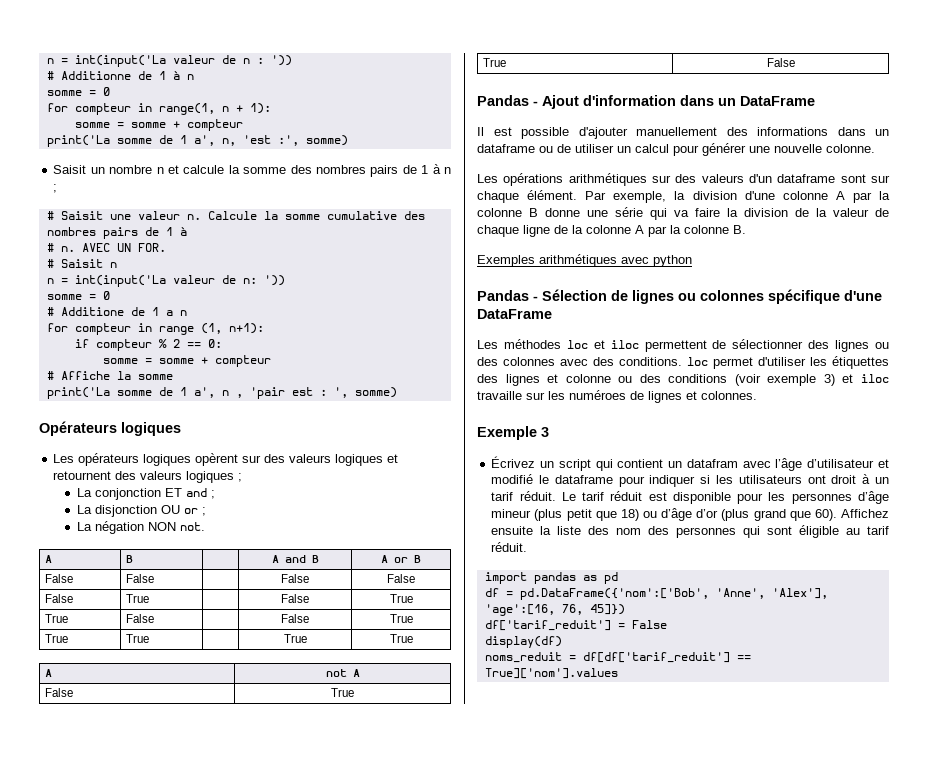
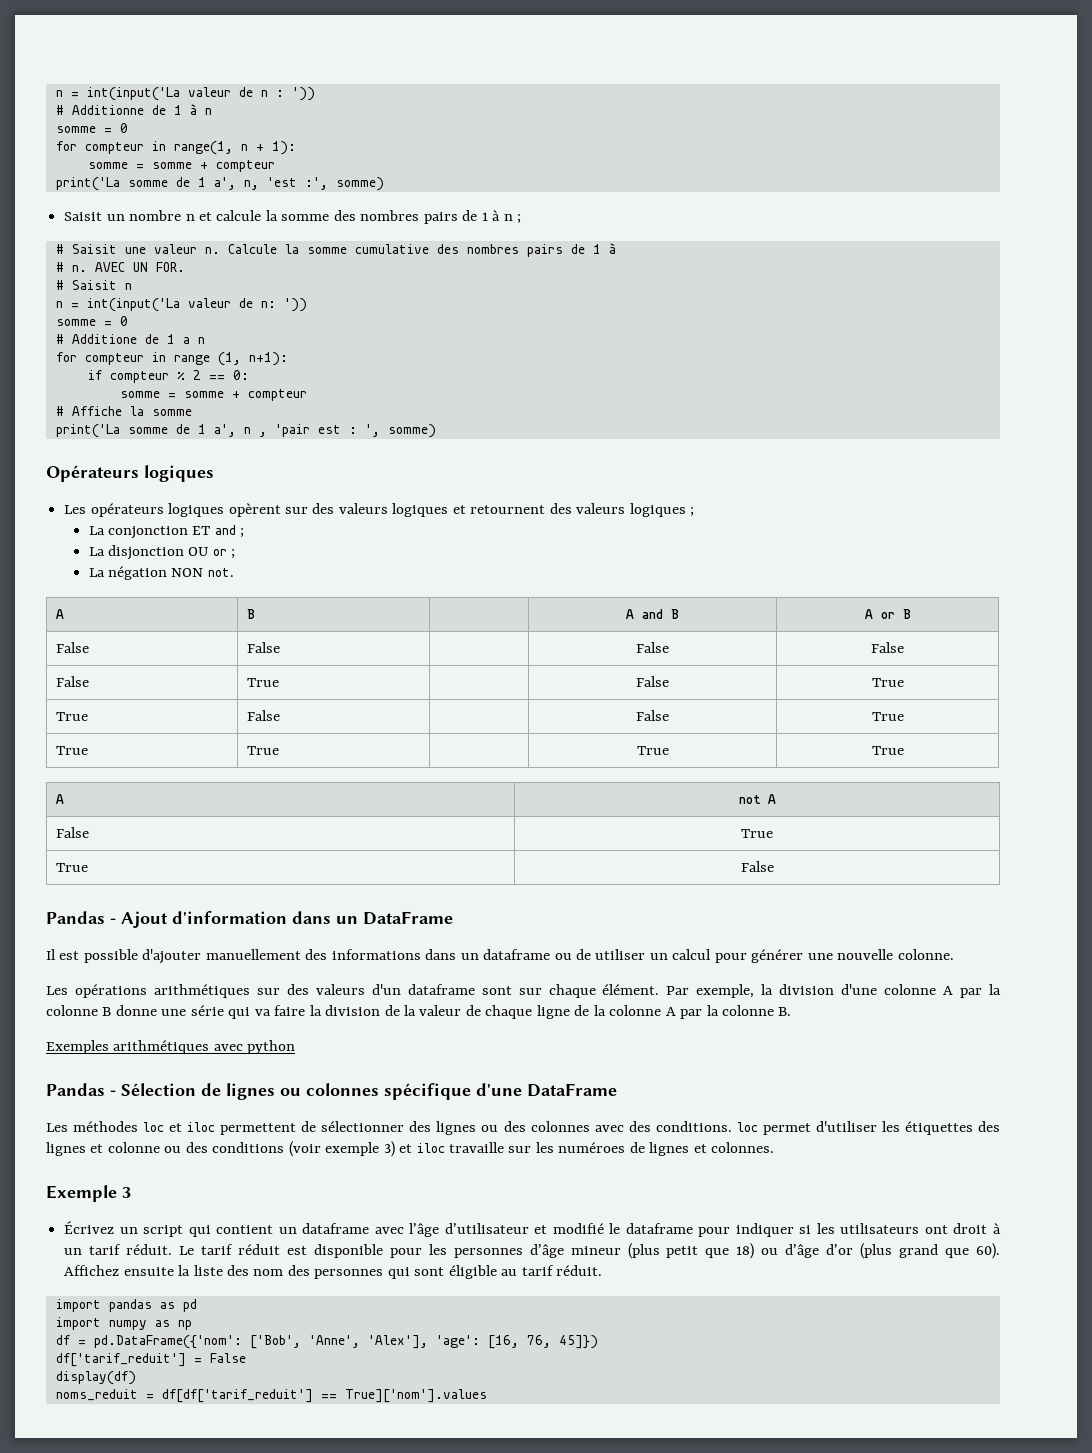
- Écrivez un script qui contient un datafram avec l’âge d’utilisateur et modifié le dataframe pour indiquer si les utilisateurs ont droit à un tarif réduit.
+ Écrivez un script qui contient un dataframe avec l’âge d’utilisateur et modifié le dataframe pour indiquer si les utilisateurs ont droit à un tarif réduit.
- df = pd.DataFrame({'nom':['Bob', 'Anne', 'Alex'], 'age':[16, 76, 45]})
+ import numpy as np
+ df = pd.DataFrame({'nom': ['Bob', 'Anne', 'Alex'], 'age': [16, 76, 45]})

